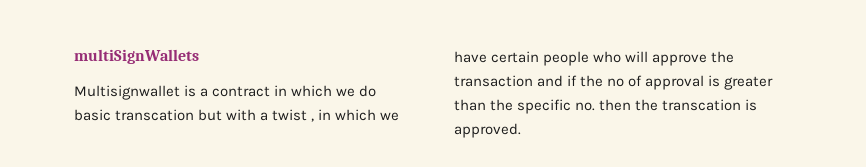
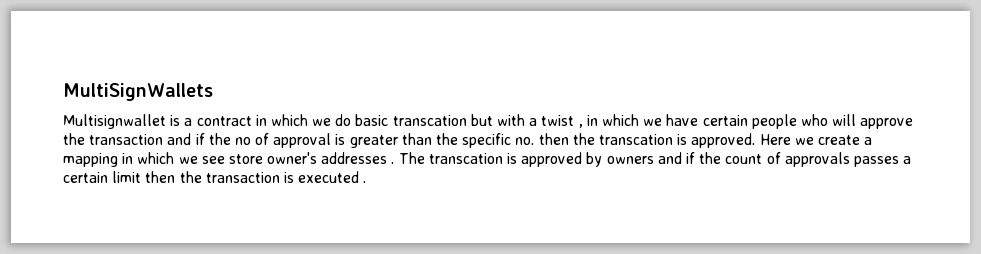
- multiSignWallets
+ MultiSignWallets
+ Here we create a mapping in which we see store owner's addresses . The transcation is approved by owners and if the count of approvals passes a certain limit then the transaction is executed .

